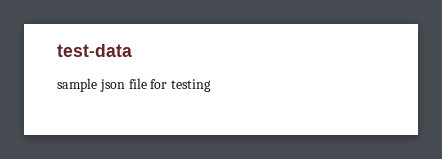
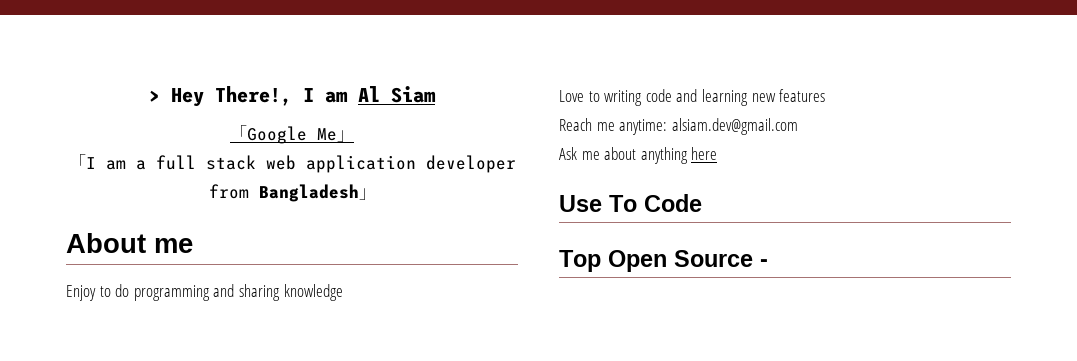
- test-data
- sample json file for testing
+ > Hey There!, I am Al Siam
+ 「Google Me」
+ 「I am a full stack web application developer from Bangladesh」
+ About me
+ Enjoy to do programming and sharing knowledge
+ Love to writing code and learning new features
+ Reach me anytime: alsiam.dev@gmail.com
+ Ask me about anything here
+ Use To Code
+ Top Open Source -

